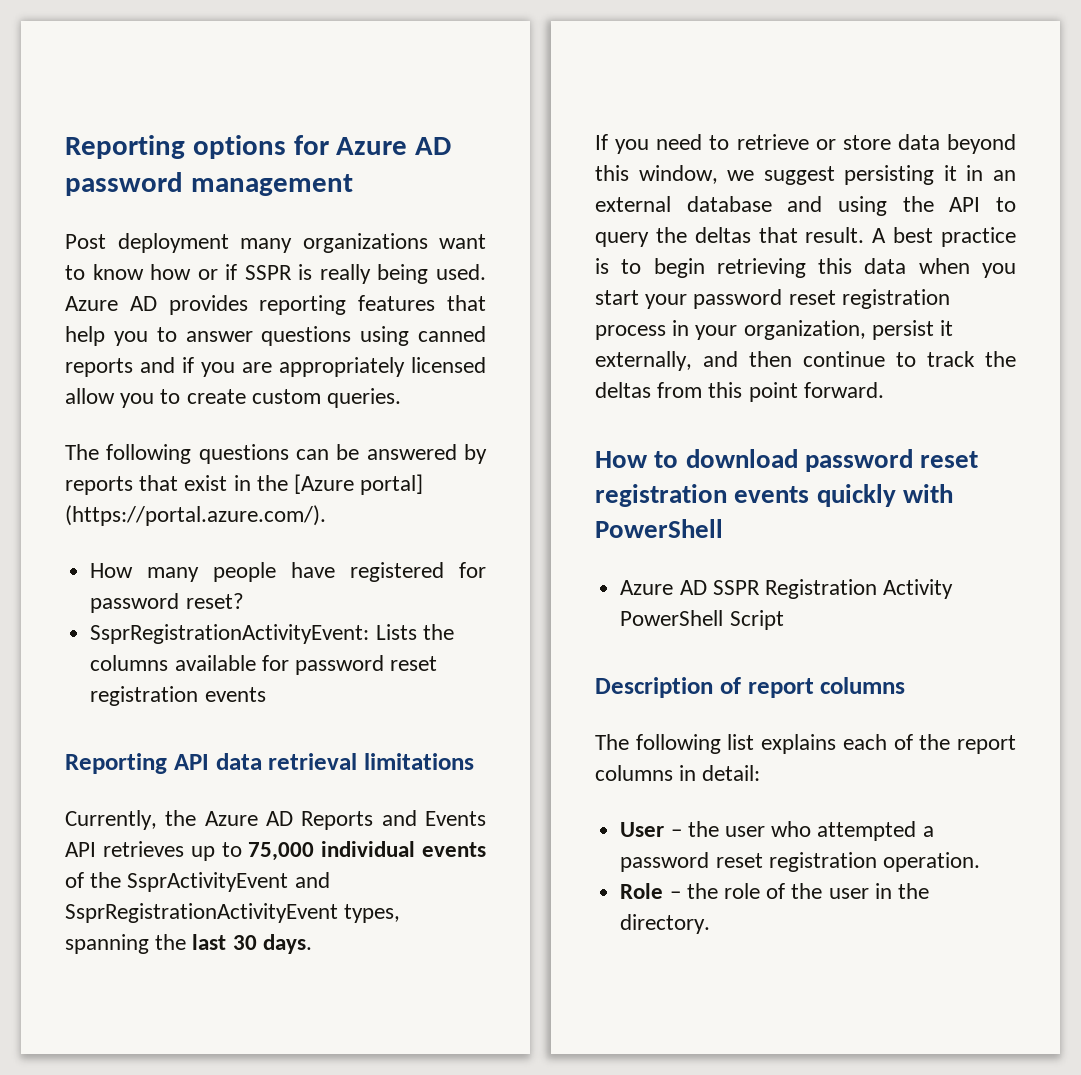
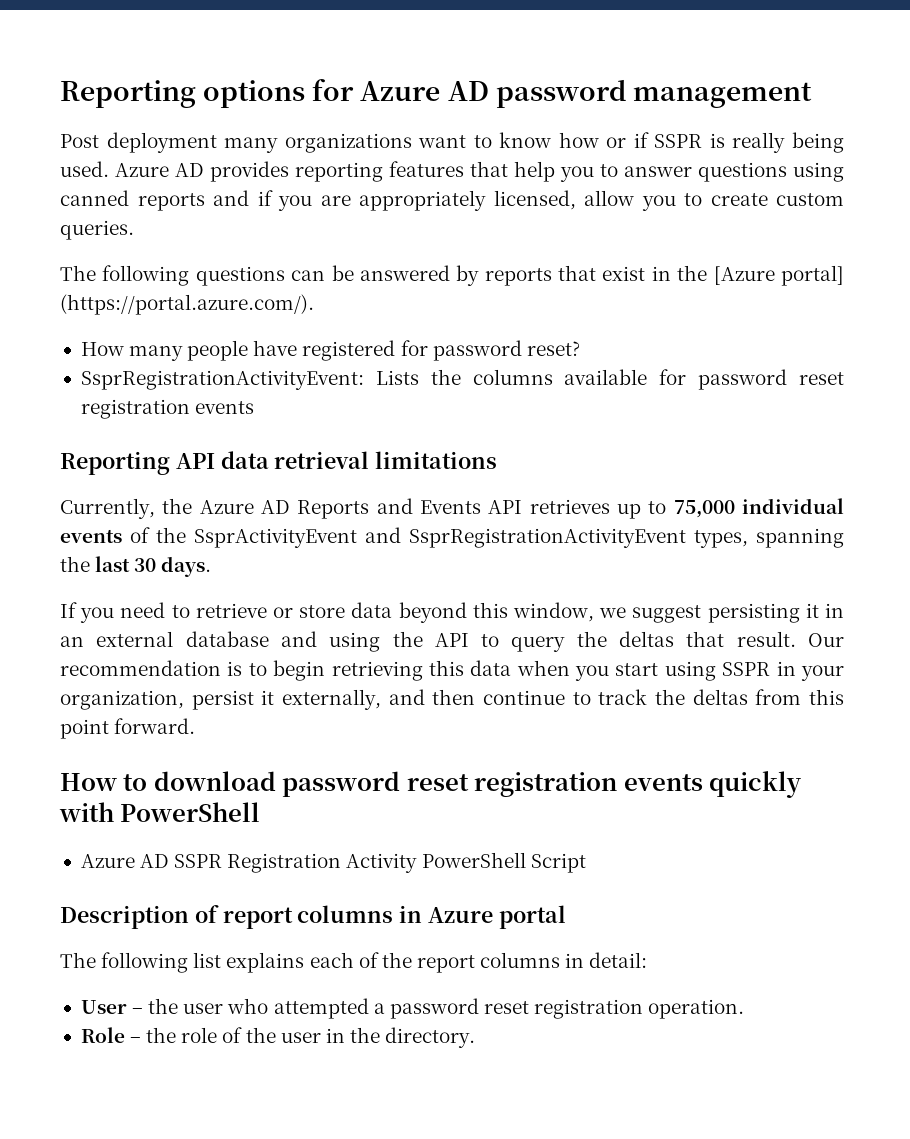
- Azure AD provides reporting features that help you to answer questions using canned reports and if you are appropriately licensed allow you to create custom queries.
+ Azure AD provides reporting features that help you to answer questions using canned reports and if you are appropriately licensed, allow you to create custom queries.
- A best practice is to begin retrieving this data when you start your password reset registration process in your organization, persist it externally, and then continue to track the deltas from this point forward.
+ Our recommendation is to begin retrieving this data when you start using SSPR in your organization, persist it externally, and then continue to track the deltas from this point forward.
- Description of report columns
+ Description of report columns in Azure portal

